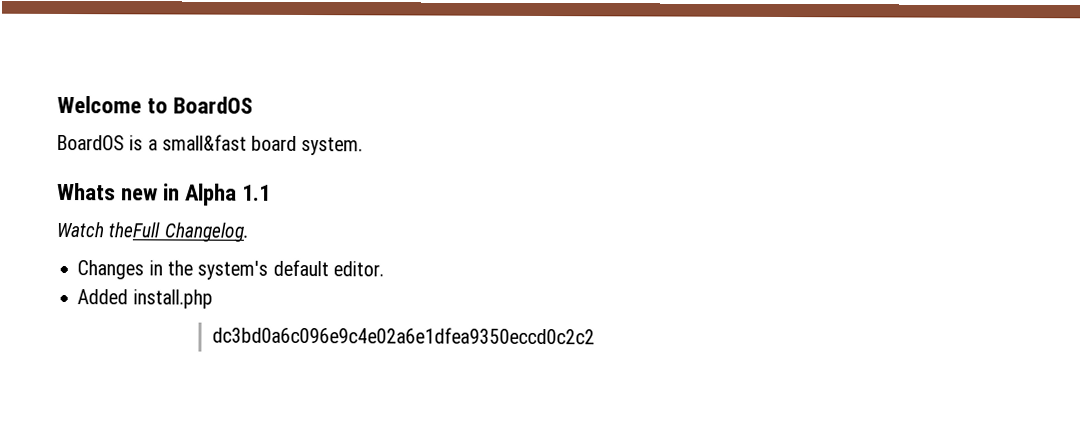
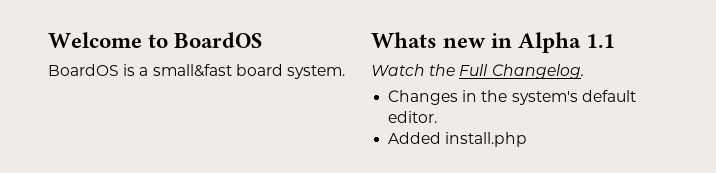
- Watch theFull Changelog.
+ Watch the Full Changelog.
- dc3bd0a6c096e9c4e02a6e1dfea9350eccd0c2c2

